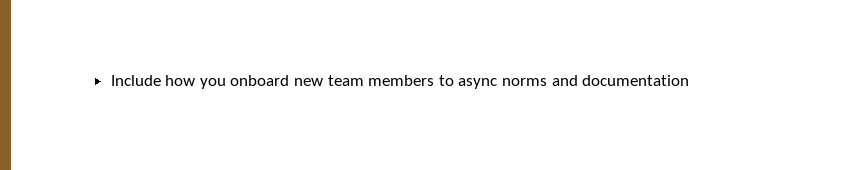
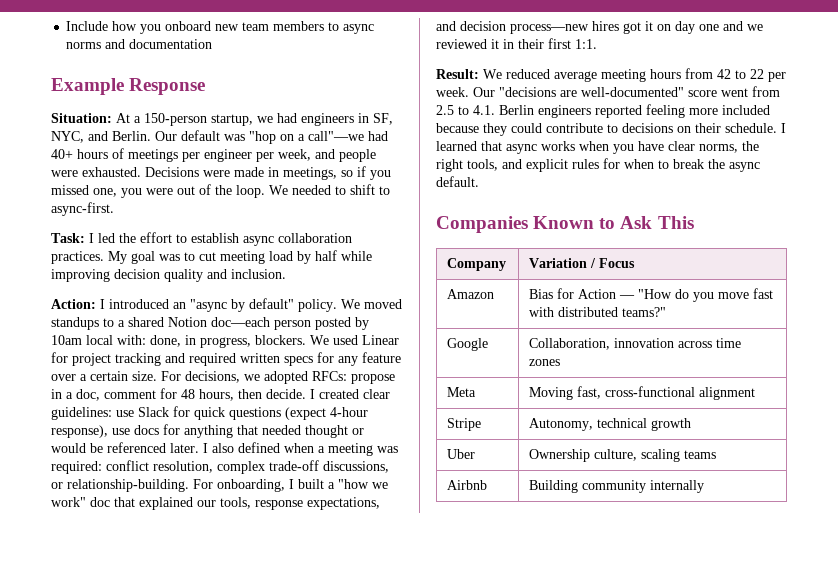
+ Example Response
+ Situation: At a 150-person startup, we had engineers in SF, NYC, and Berlin. Our default was "hop on a call"—we had 40+ hours of meetings per engineer per week, and people were exhausted. Decisions were made in meetings, so if you missed one, you were out of the loop. We needed to shift to async-first.
+ Task: I led the effort to establish async collaboration practices. My goal was to cut meeting load by half while improving decision quality and inclusion.
+ Action: I introduced an "async by default" policy. We moved standups to a shared Notion doc—each person posted by 10am local with: done, in progress, blockers. We used Linear for project tracking and required written specs for any feature over a certain size. For decisions, we adopted RFCs: propose in a doc, comment for 48 hours, then decide. I created clear guidelines: use Slack for quick questions (expect 4-hour response), use docs for anything that needed thought or would be referenced later. I also defined when a meeting was required: conflict resolution, complex trade-off discussions, or relationship-building. For onboarding, I built a "how we work" doc that explained our tools, response expectations, and decision process—new hires got it on day one and we reviewed it in their first 1:1.
+ Result: We reduced average meeting hours from 42 to 22 per week. Our "decisions are well-documented" score went from 2.5 to 4.1. Berlin engineers reported feeling more included because they could contribute to decisions on their schedule. I learned that async works when you have clear norms, the right tools, and explicit rules for when to break the async default.
+ Companies Known to Ask This
+ Company | Variation / Focus
+ Amazon | Bias for Action — "How do you move fast with distributed teams?"
+ Google | Collaboration, innovation across time zones
+ Meta | Moving fast, cross-functional alignment
+ Stripe | Autonomy, technical growth
+ Uber | Ownership culture, scaling teams
+ Airbnb | Building community internally

